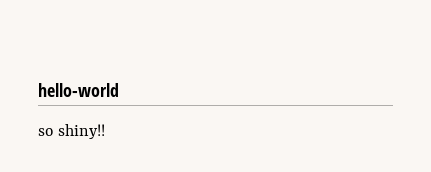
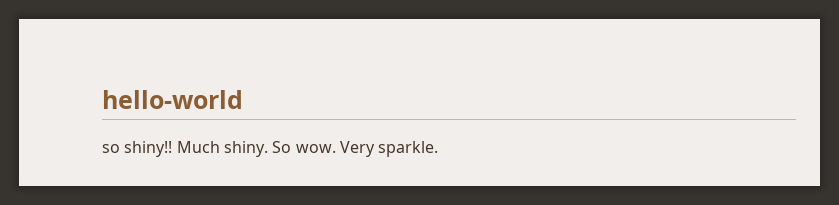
+ Much shiny. So wow. Very sparkle.

